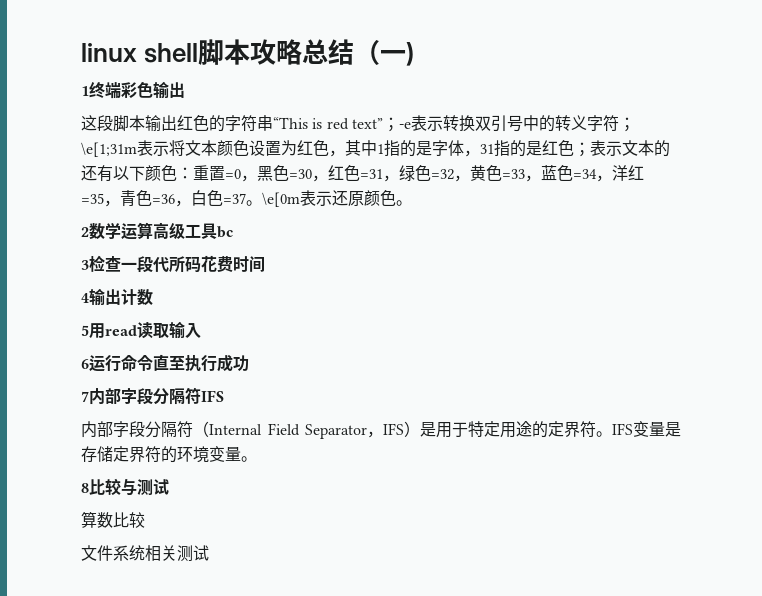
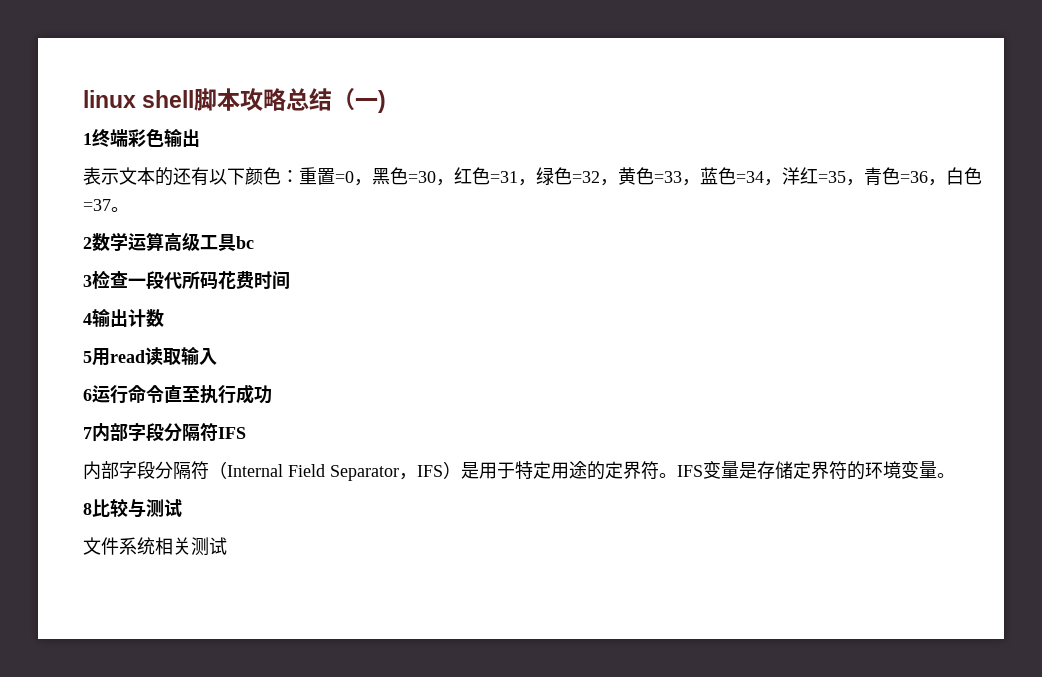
- 这段脚本输出红色的字符串“This is red text”；-e表示转换双引号中的转义字符；\e[1;31m表示将文本颜色设置为红色，其中1指的是字体，31指的是红色；表示文本的还有以下颜色：重置=0，黑色=30，红色=31，绿色=32，黄色=33，蓝色=34，洋红=35，青色=36，白色=37。\e[0m表示还原颜色。
+ 表示文本的还有以下颜色：重置=0，黑色=30，红色=31，绿色=32，黄色=33，蓝色=34，洋红=35，青色=36，白色=37。
- 算数比较

